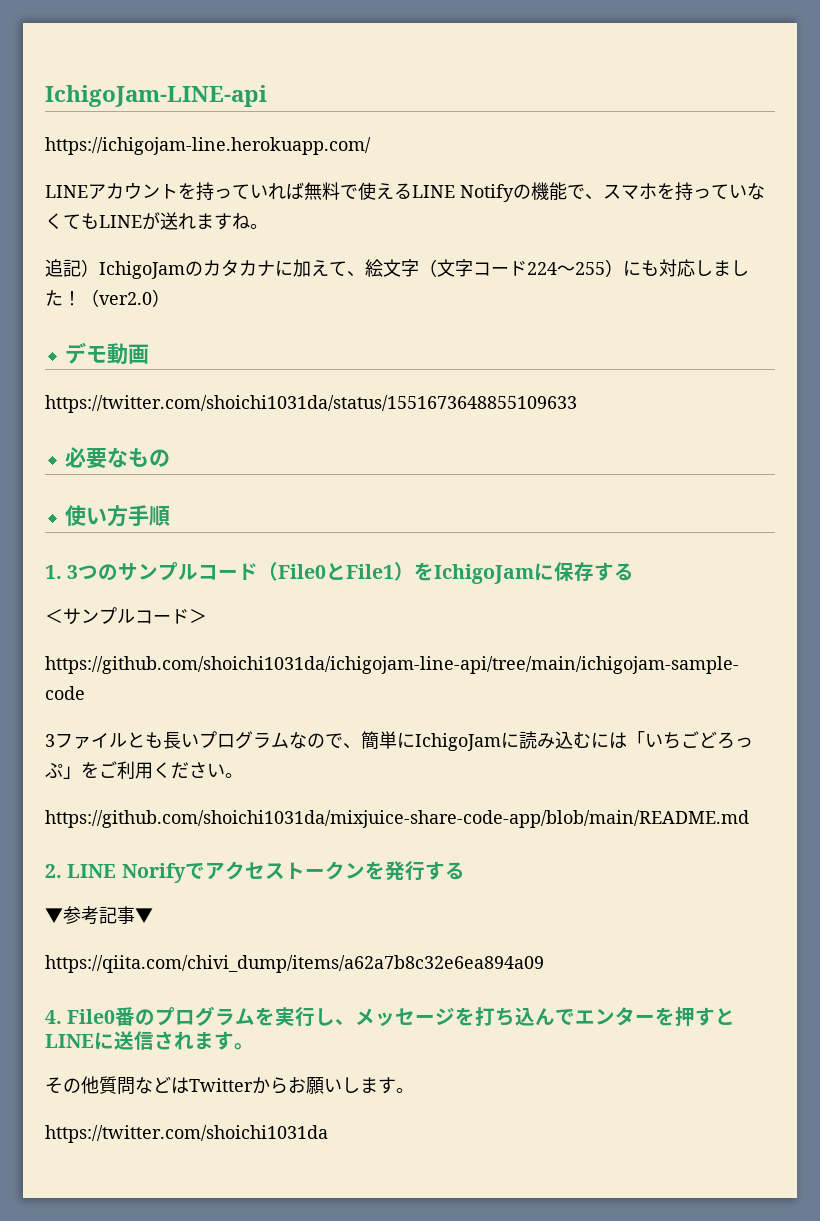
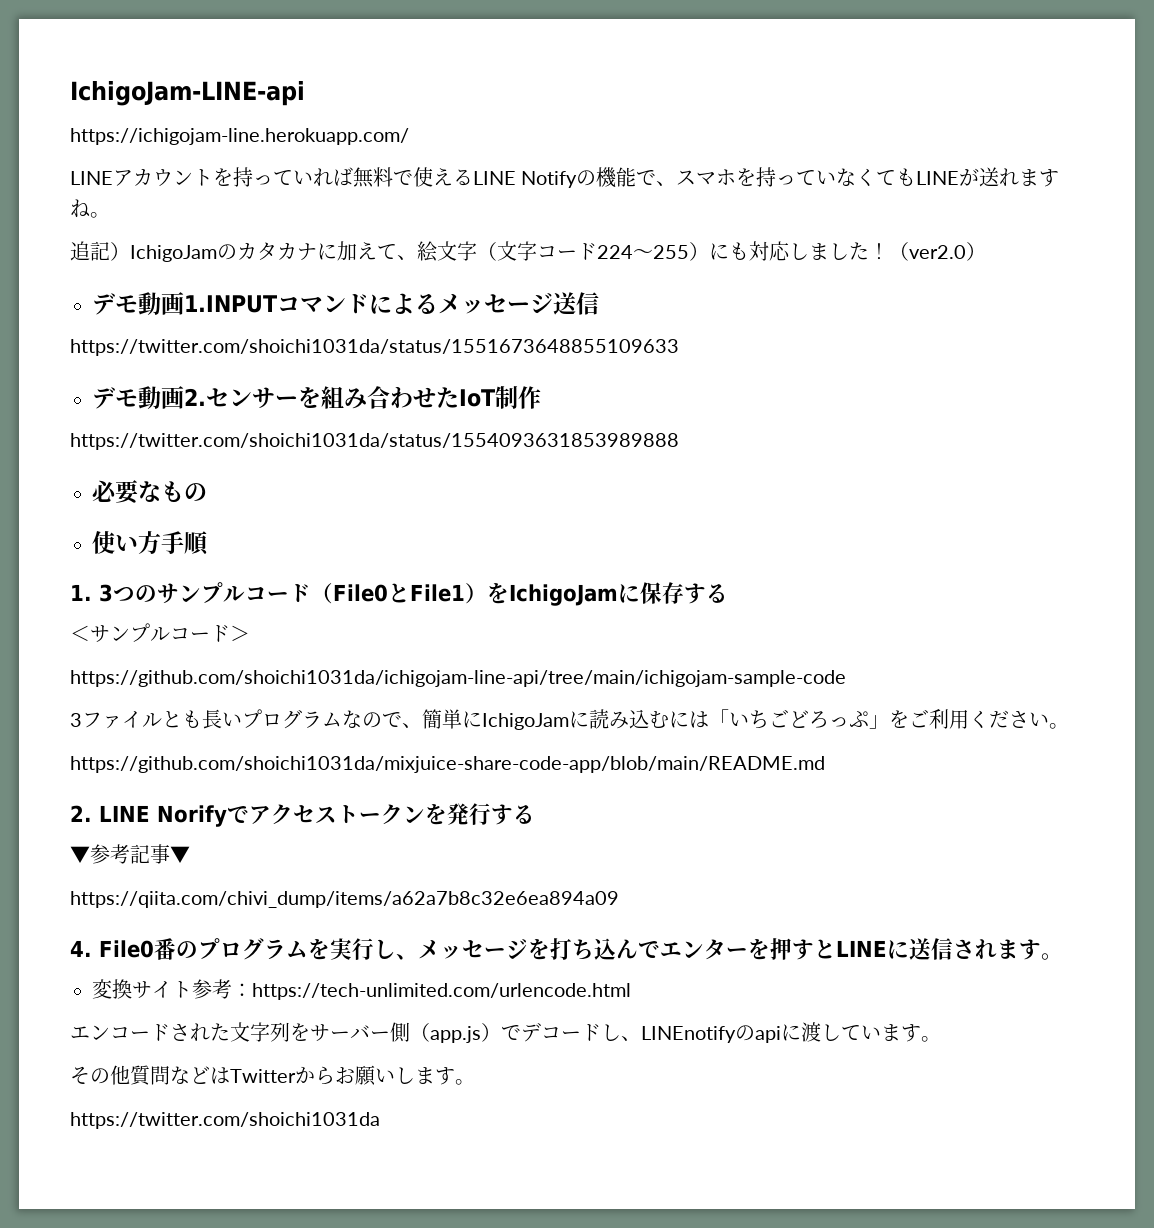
- デモ動画
+ デモ動画1.INPUTコマンドによるメッセージ送信
  https://twitter.com/shoichi1031da/status/1551673648855109633
+ デモ動画2.センサーを組み合わせたIoT制作
+ https://twitter.com/shoichi1031da/status/1554093631853989888
+ 変換サイト参考：https://tech-unlimited.com/urlencode.html
+ エンコードされた文字列をサーバー側（app.js）でデコードし、LINEnotifyのapiに渡しています。

